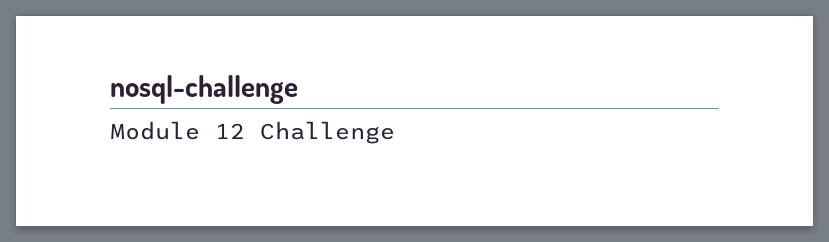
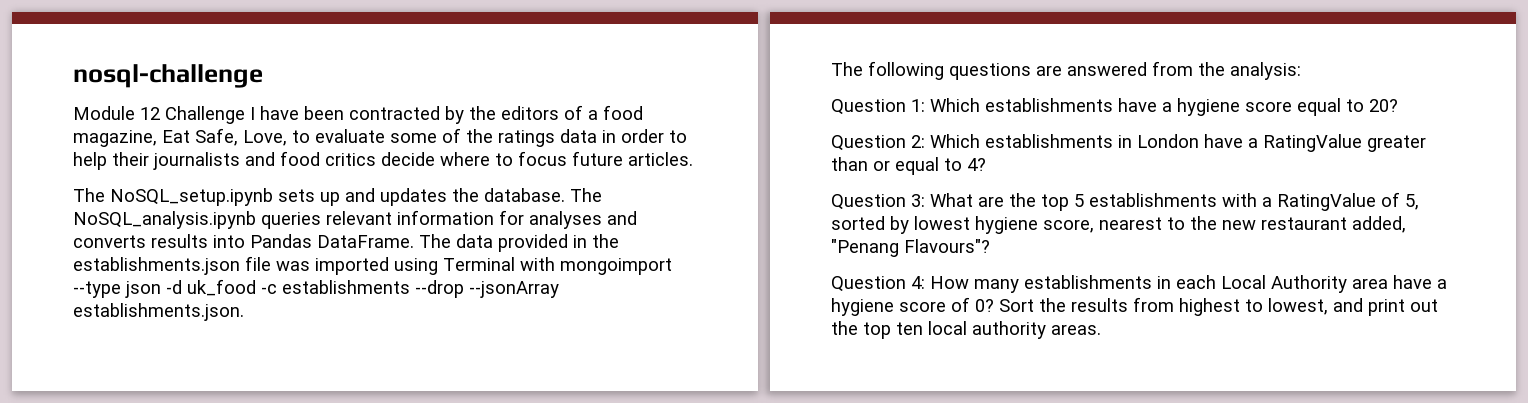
- Module 12 Challenge
+ Module 12 Challenge I have been contracted by the editors of a food magazine, Eat Safe, Love, to evaluate some of the ratings data in order to help their journalists and food critics decide where to focus future articles.
+ The NoSQL_setup.ipynb sets up and updates the database. The NoSQL_analysis.ipynb queries relevant information for analyses and converts results into Pandas DataFrame. The data provided in the establishments.json file was imported using Terminal with mongoimport --type json -d uk_food -c establishments --drop --jsonArray establishments.json.
+ The following questions are answered from the analysis:
+ Question 1: Which establishments have a hygiene score equal to 20?
+ Question 2: Which establishments in London have a RatingValue greater than or equal to 4?
+ Question 3: What are the top 5 establishments with a RatingValue of 5, sorted by lowest hygiene score, nearest to the new restaurant added, "Penang Flavours"?
+ Question 4: How many establishments in each Local Authority area have a hygiene score of 0? Sort the results from highest to lowest, and print out the top ten local authority areas.

